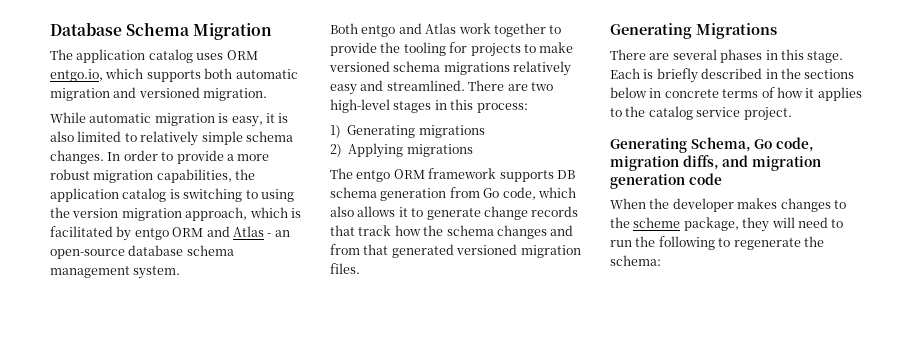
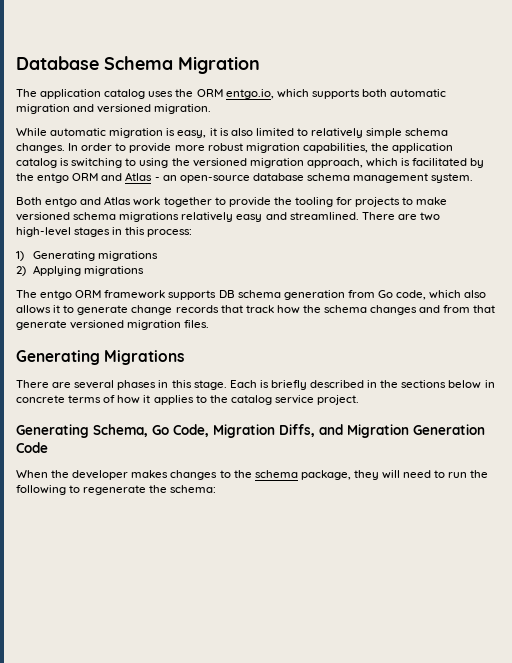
- The application catalog uses ORM entgo.io, which supports both automatic migration and versioned migration.
+ The application catalog uses the ORM entgo.io, which supports both automatic migration and versioned migration.
- In order to provide a more robust migration capabilities, the application catalog is switching to using the version migration approach, which is facilitated by entgo ORM and Atlas - an open-source database schema management system.
+ In order to provide more robust migration capabilities, the application catalog is switching to using the versioned migration approach, which is facilitated by the entgo ORM and Atlas - an open-source database schema management system.
- The entgo ORM framework supports DB schema generation from Go code, which also allows it to generate change records that track how the schema changes and from that generated versioned migration files.
+ The entgo ORM framework supports DB schema generation from Go code, which also allows it to generate change records that track how the schema changes and from that generate versioned migration files.
- Generating Schema, Go code, migration diffs, and migration generation code
+ Generating Schema, Go Code, Migration Diffs, and Migration Generation Code
- When the developer makes changes to the scheme package, they will need to run the following to regenerate the schema:
+ When the developer makes changes to the schema package, they will need to run the following to regenerate the schema:

